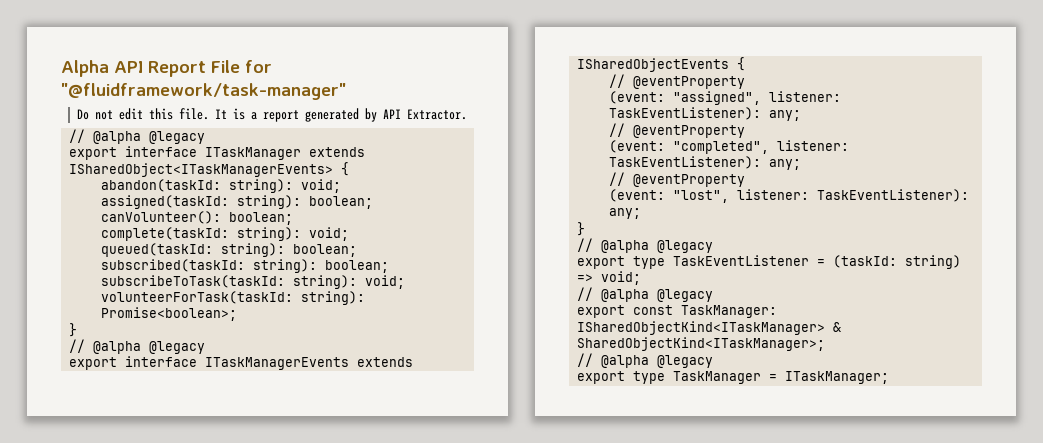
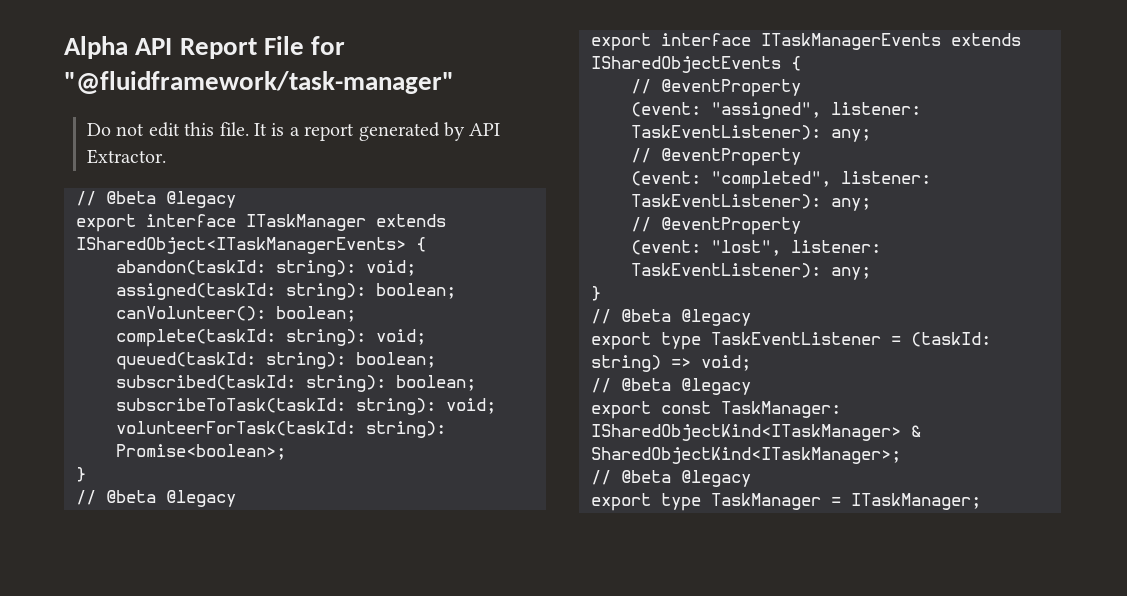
  It is a report generated by API Extractor.
- // @alpha @legacy
+ // @beta @legacy
  volunteerForTask(taskId: string): Promise<boolean>;
  }
- // @alpha @legacy
+ // @beta @legacy
  (event: "lost", listener: TaskEventListener): any;
  }
- // @alpha @legacy
+ // @beta @legacy
  export type TaskEventListener = (taskId: string) => void;
- // @alpha @legacy
+ // @beta @legacy
  export const TaskManager: ISharedObjectKind<ITaskManager> & SharedObjectKind<ITaskManager>;
- // @alpha @legacy
+ // @beta @legacy

